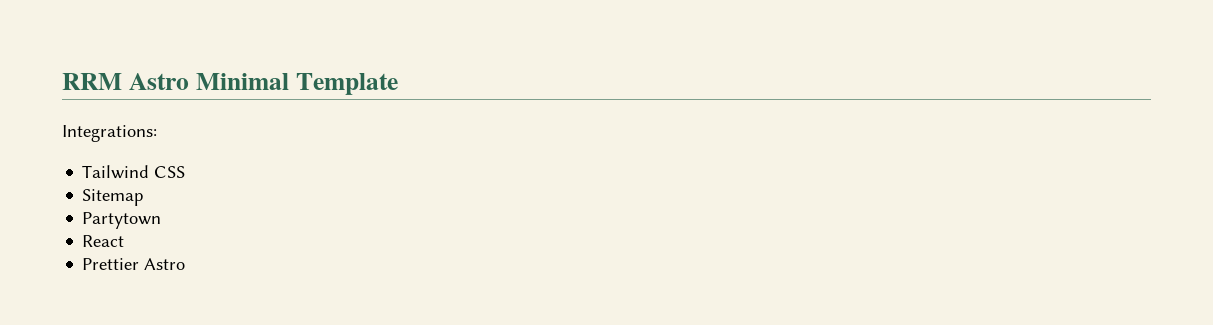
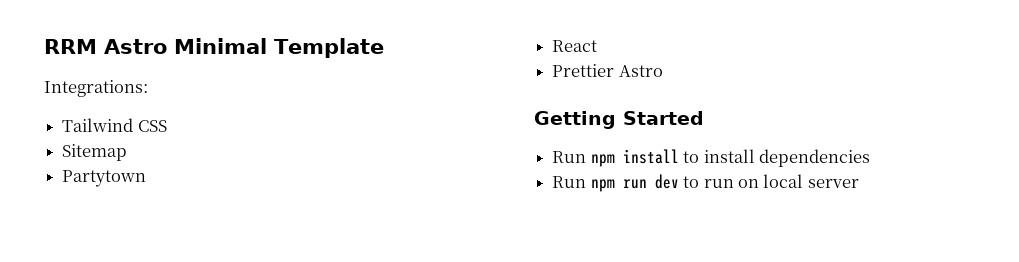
+ Getting Started
+ Run npm install to install dependencies
+ Run npm run dev to run on local server

